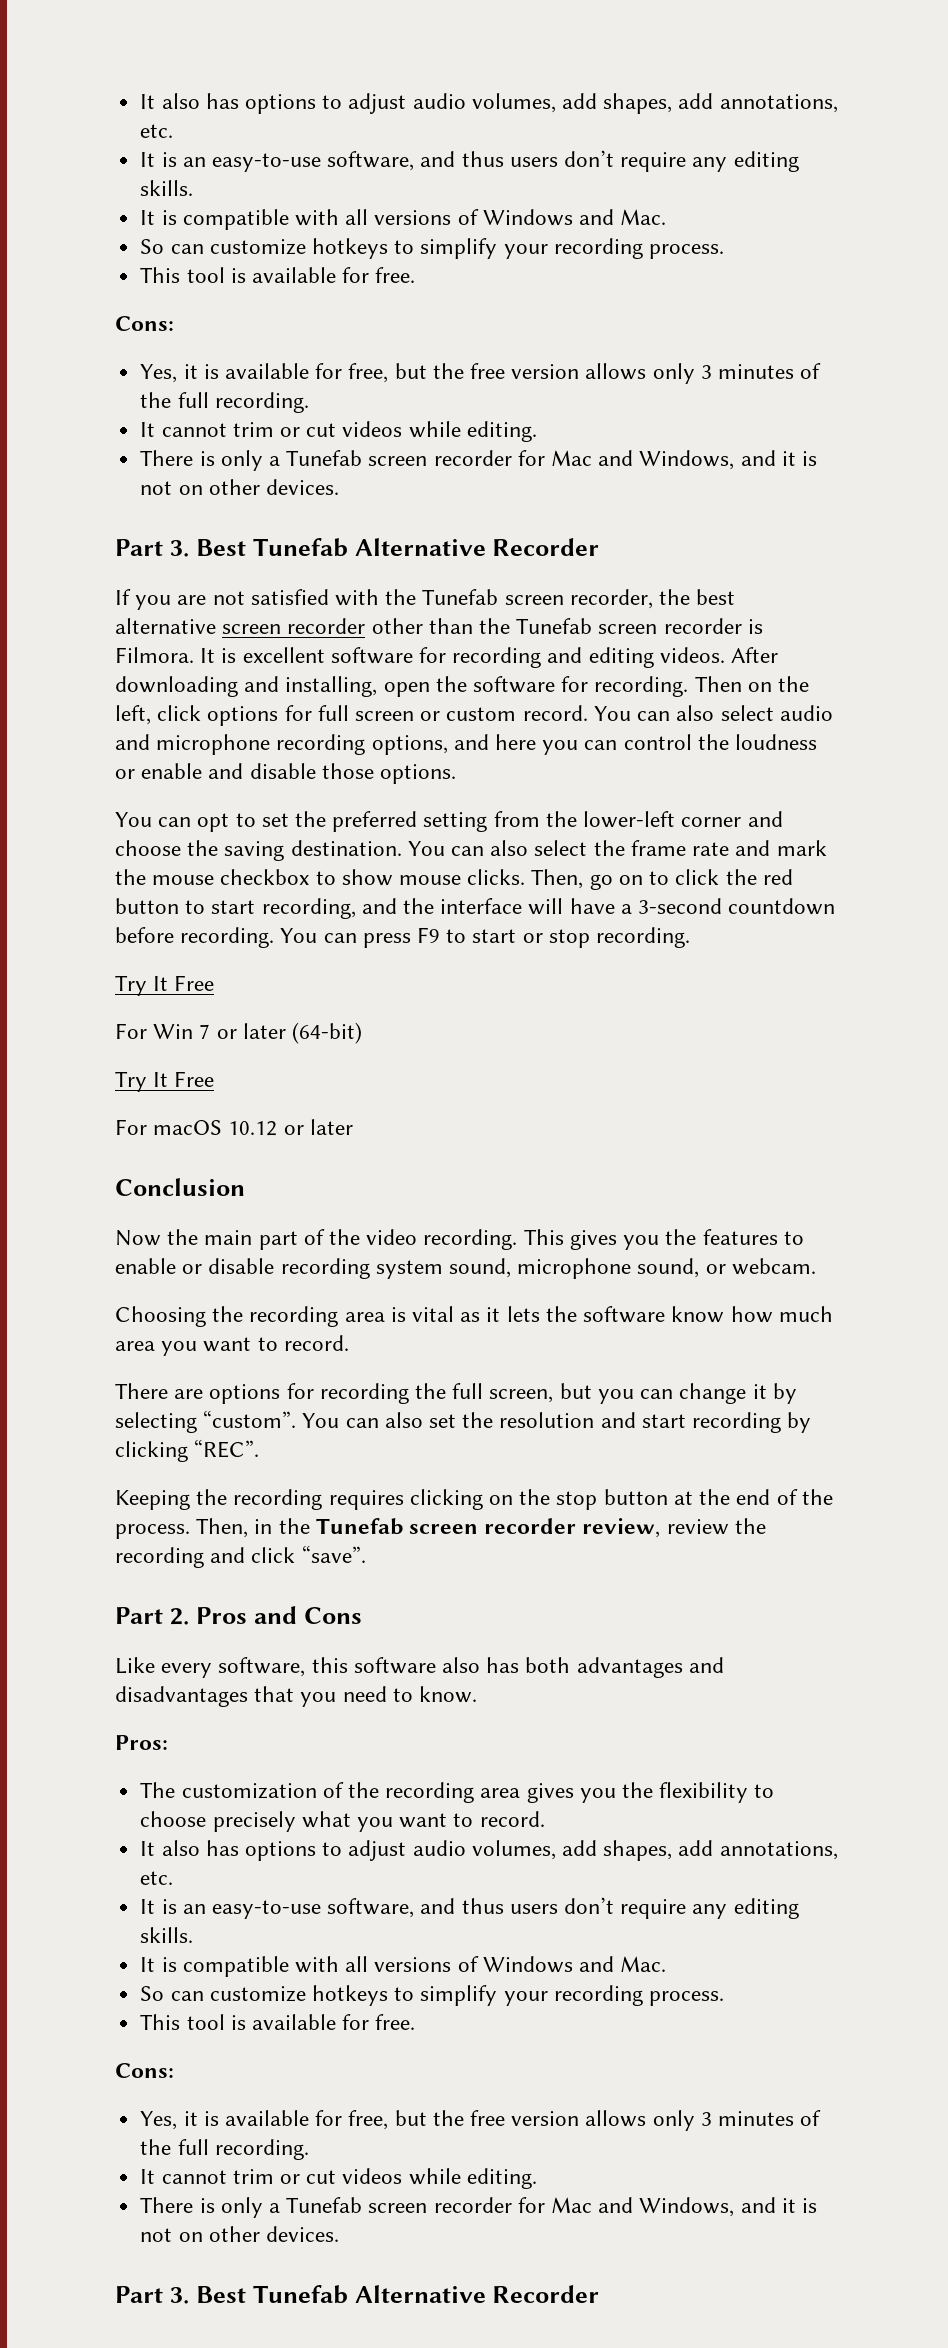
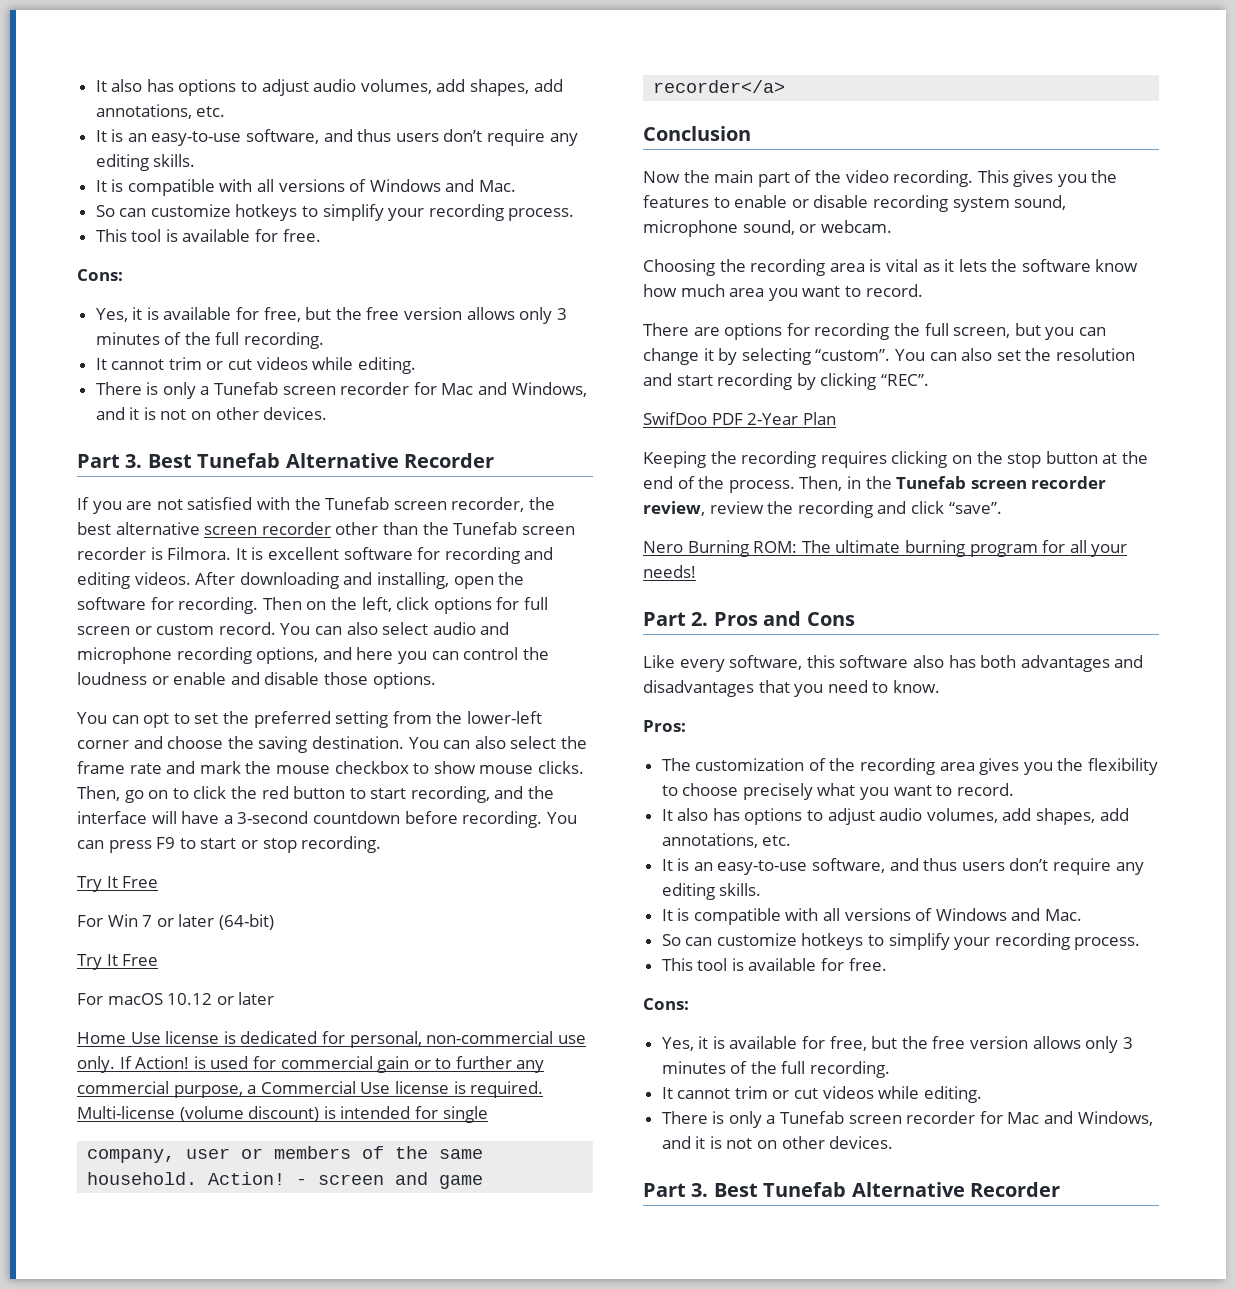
+ Home Use license is dedicated for personal, non-commercial use only. If Action! is used for commercial gain or to further any commercial purpose, a Commercial Use license is required. Multi-license (volume discount) is intended for single
+ company, user or members of the same household. Action! - screen and game recorder</a>
+ SwifDoo PDF 2-Year Plan
+ Nero Burning ROM: The ultimate burning program for all your needs!

